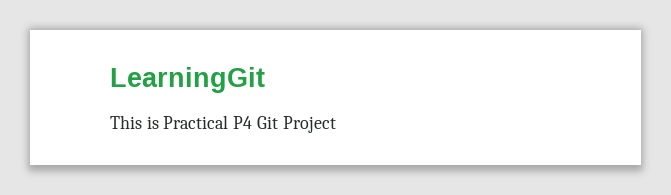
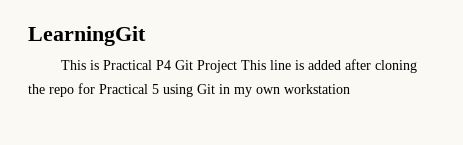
- This is Practical P4 Git Project
+ This is Practical P4 Git Project This line is added after cloning the repo for Practical 5 using Git in my own workstation

